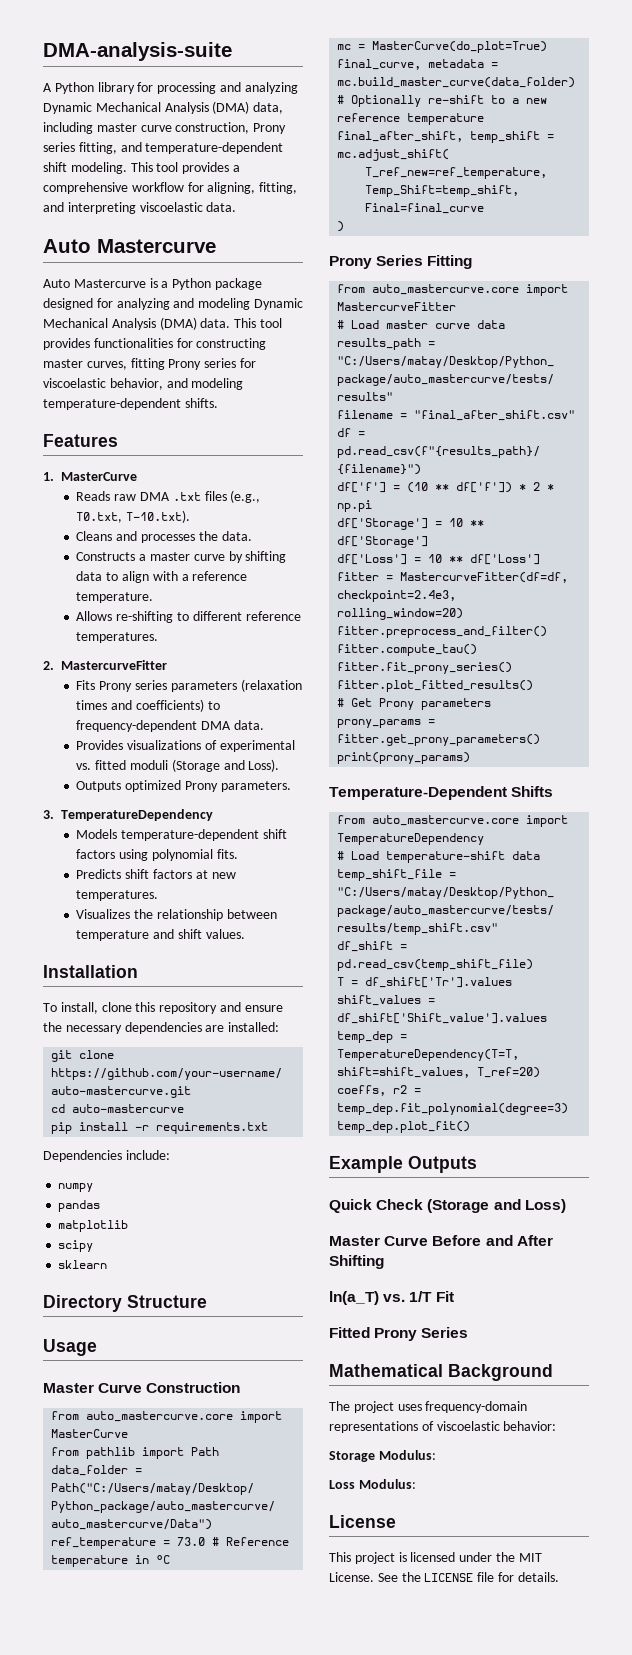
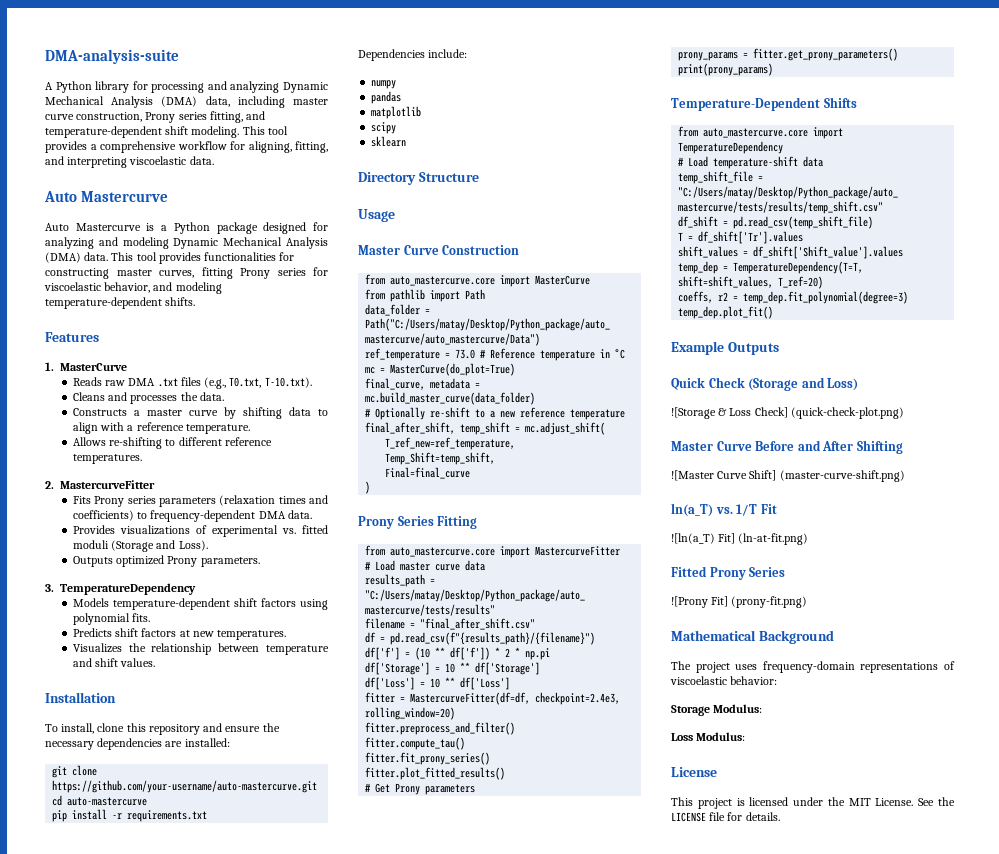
+ ![Storage & Loss Check] (quick-check-plot.png)
+ ![Master Curve Shift] (master-curve-shift.png)
+ ![ln(a_T) Fit] (ln-at-fit.png)
+ ![Prony Fit] (prony-fit.png)

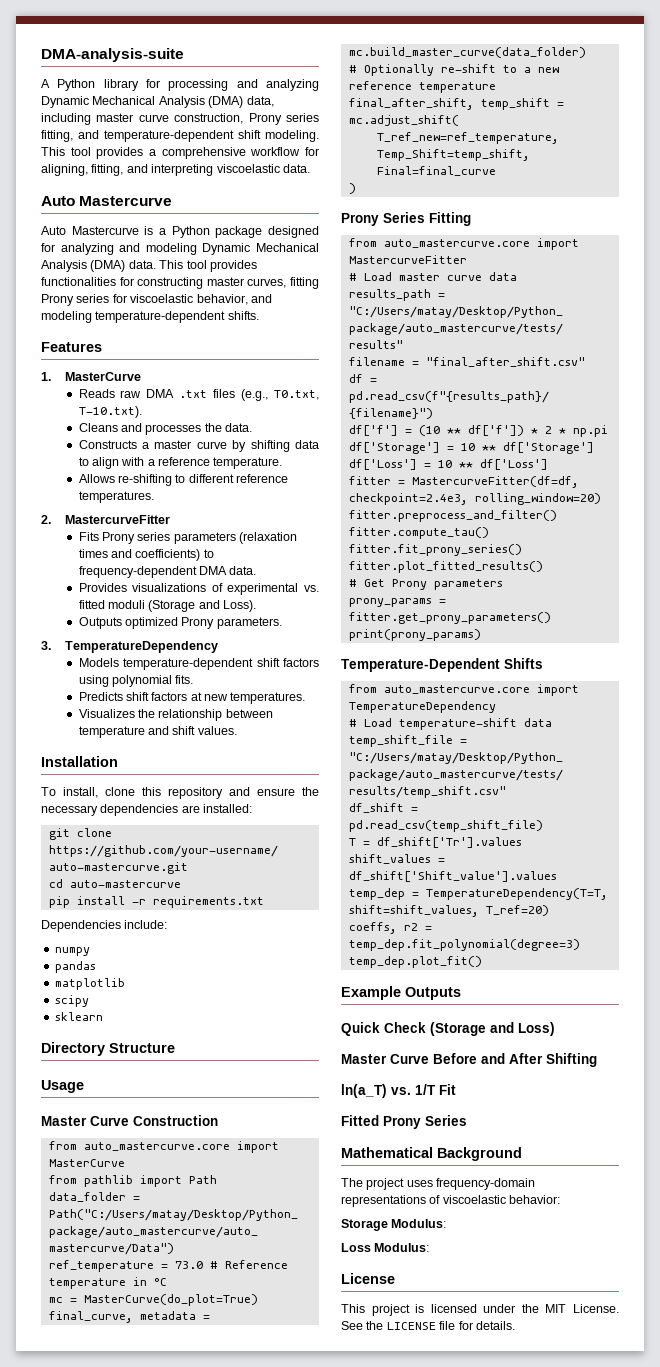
- ![Storage & Loss Check] (quick-check-plot.png)
- ![Master Curve Shift] (master-curve-shift.png)
- ![ln(a_T) Fit] (ln-at-fit.png)
- ![Prony Fit] (prony-fit.png)

